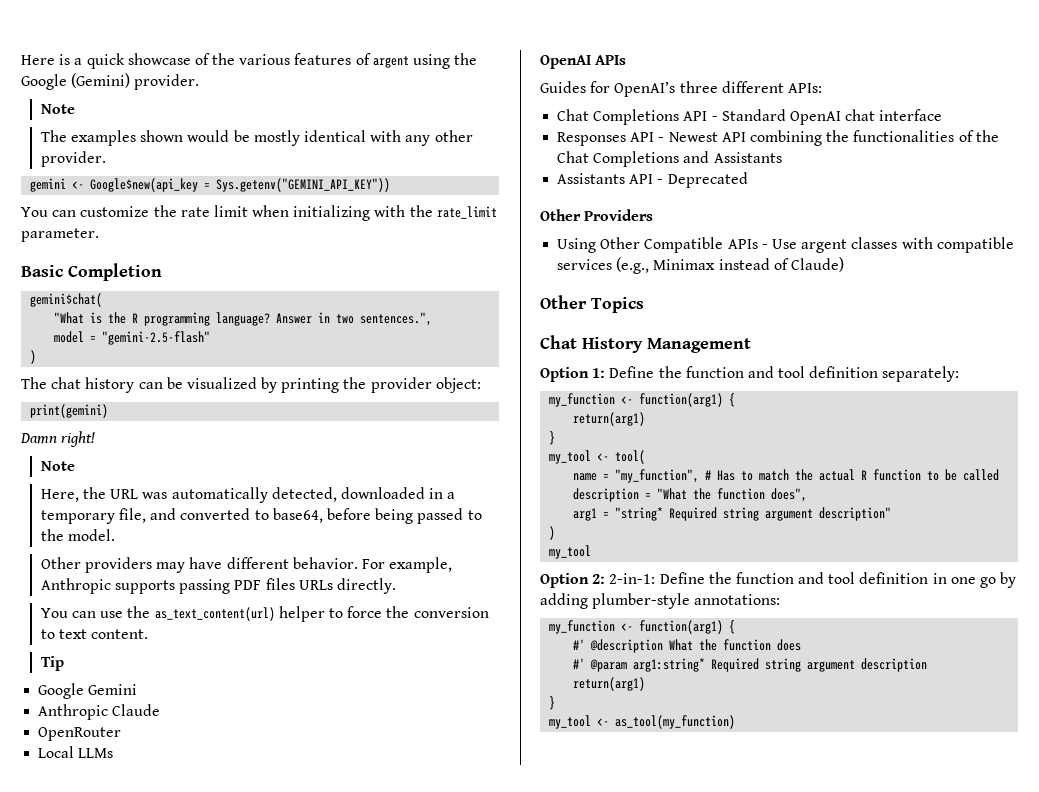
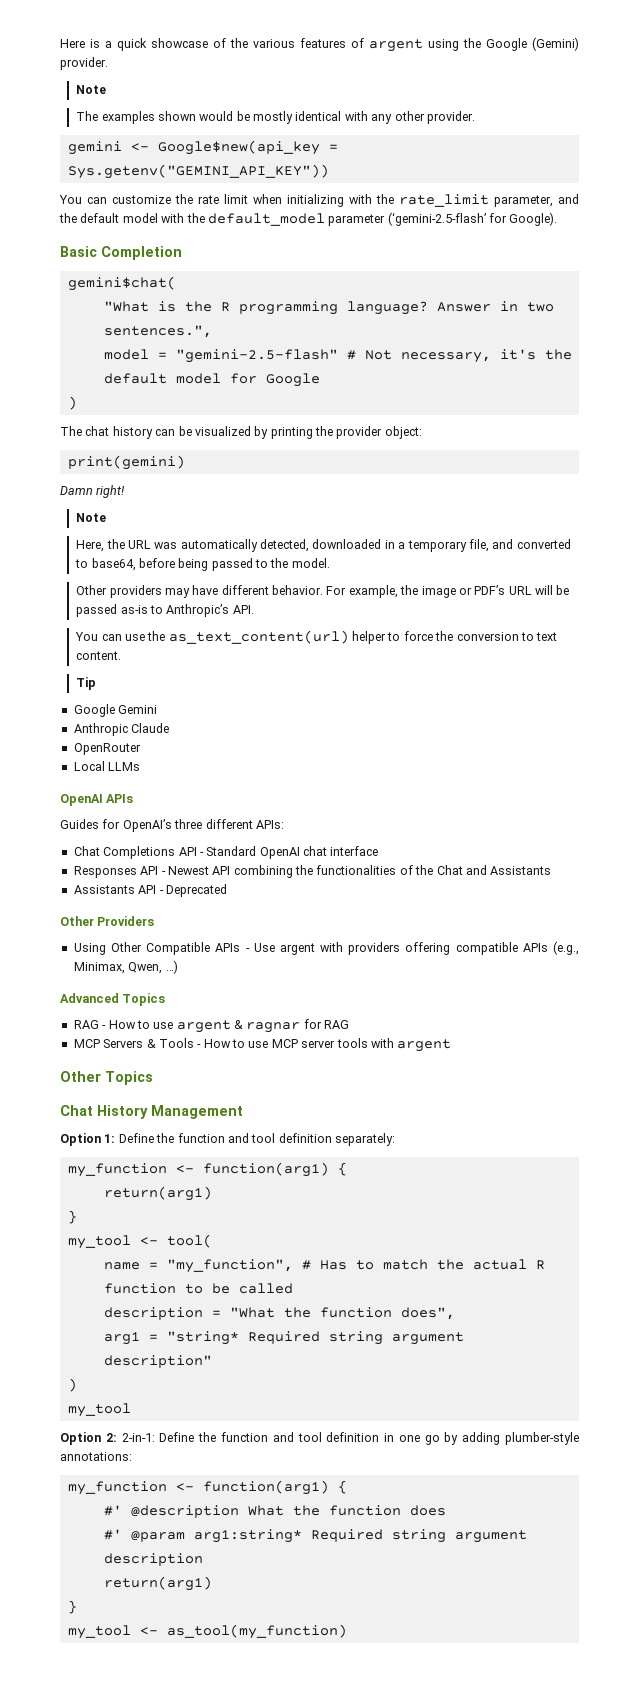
- You can customize the rate limit when initializing with the rate_limit parameter.
+ You can customize the rate limit when initializing with the rate_limit parameter, and the default model with the default_model parameter (‘gemini-2.5-flash’ for Google).
- model = "gemini-2.5-flash"
+ model = "gemini-2.5-flash" # Not necessary, it's the default model for Google
- For example, Anthropic supports passing PDF files URLs directly.
+ For example, the image or PDF’s URL will be passed as-is to Anthropic’s API.
- Responses API - Newest API combining the functionalities of the Chat Completions and Assistants
+ Responses API - Newest API combining the functionalities of the Chat and Assistants
- Using Other Compatible APIs - Use argent classes with compatible services (e.g., Minimax instead of Claude)
+ Using Other Compatible APIs - Use argent with providers offering compatible APIs (e.g., Minimax, Qwen, …)
+ Advanced Topics
+ RAG - How to use argent & ragnar for RAG
+ MCP Servers & Tools - How to use MCP server tools with argent

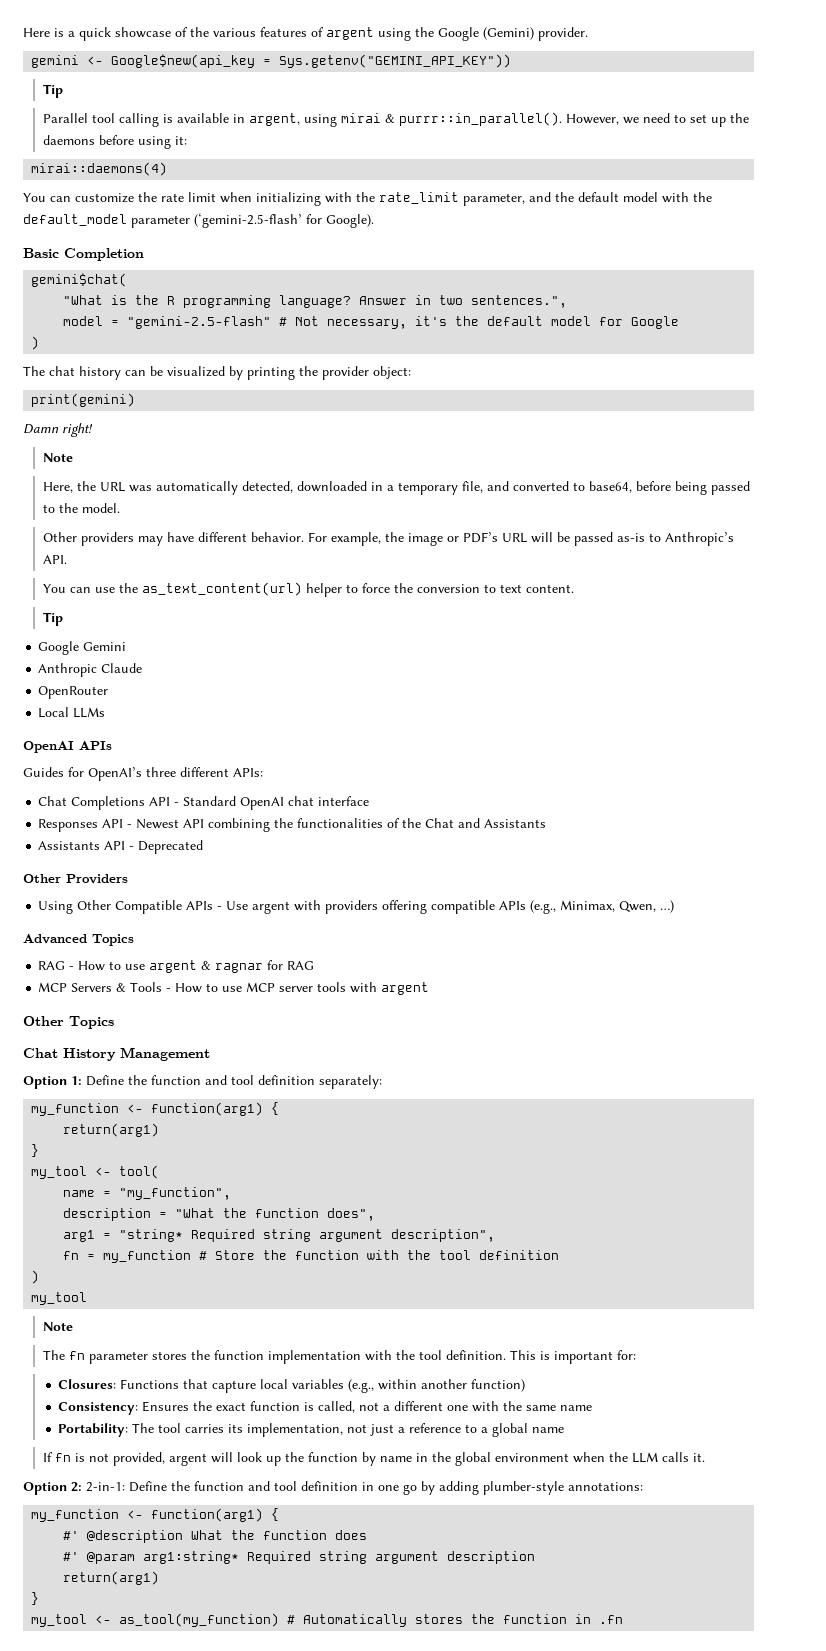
  Here is a quick showcase of the various features of argent using the Google (Gemini) provider.
- Note
- The examples shown would be mostly identical with any other provider.
  gemini <- Google$new(api_key = Sys.getenv("GEMINI_API_KEY"))
+ Tip
+ Parallel tool calling is available in argent, using mirai & purrr::in_parallel(). However, we need to set up the daemons before using it:
+ mirai::daemons(4)
- name = "my_function", # Has to match the actual R function to be called
+ name = "my_function",
- arg1 = "string* Required string argument description"
+ arg1 = "string* Required string argument description",
+ fn = my_function # Store the function with the tool definition
  )
  my_tool
+ Note
+ The fn parameter stores the function implementation with the tool definition. This is important for:
+ Closures: Functions that capture local variables (e.g., within another function)
+ Consistency: Ensures the exact function is called, not a different one with the same name
+ Portability: The tool carries its implementation, not just a reference to a global name
+ If fn is not provided, argent will look up the function by name in the global environment when the LLM calls it.
- my_tool <- as_tool(my_function)
+ my_tool <- as_tool(my_function) # Automatically stores the function in .fn

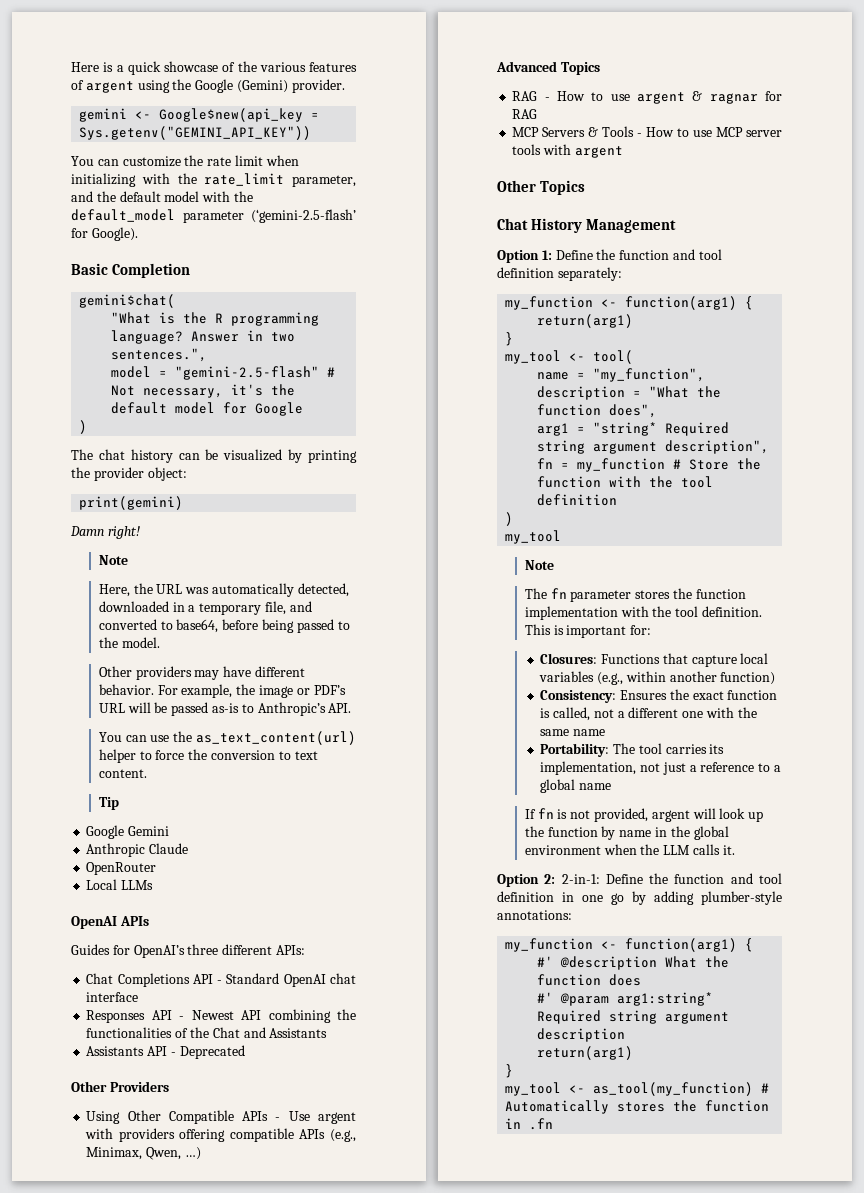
  gemini <- Google$new(api_key = Sys.getenv("GEMINI_API_KEY"))
- Tip
- Parallel tool calling is available in argent, using mirai & purrr::in_parallel(). However, we need to set up the daemons before using it:
- mirai::daemons(4)

